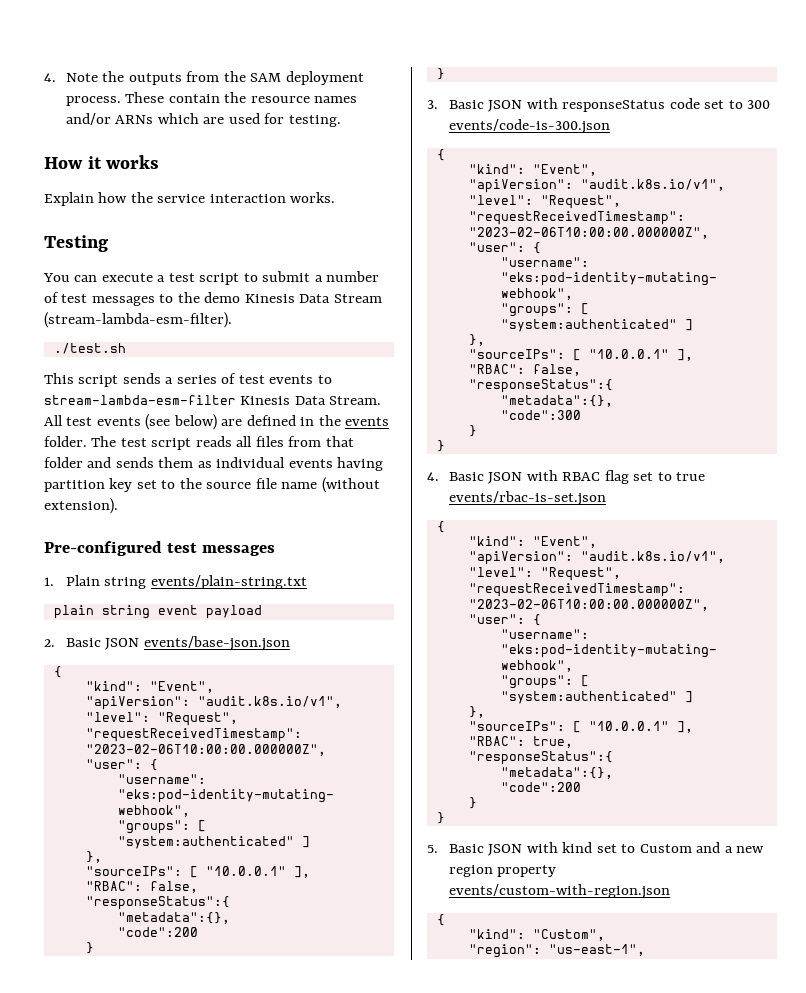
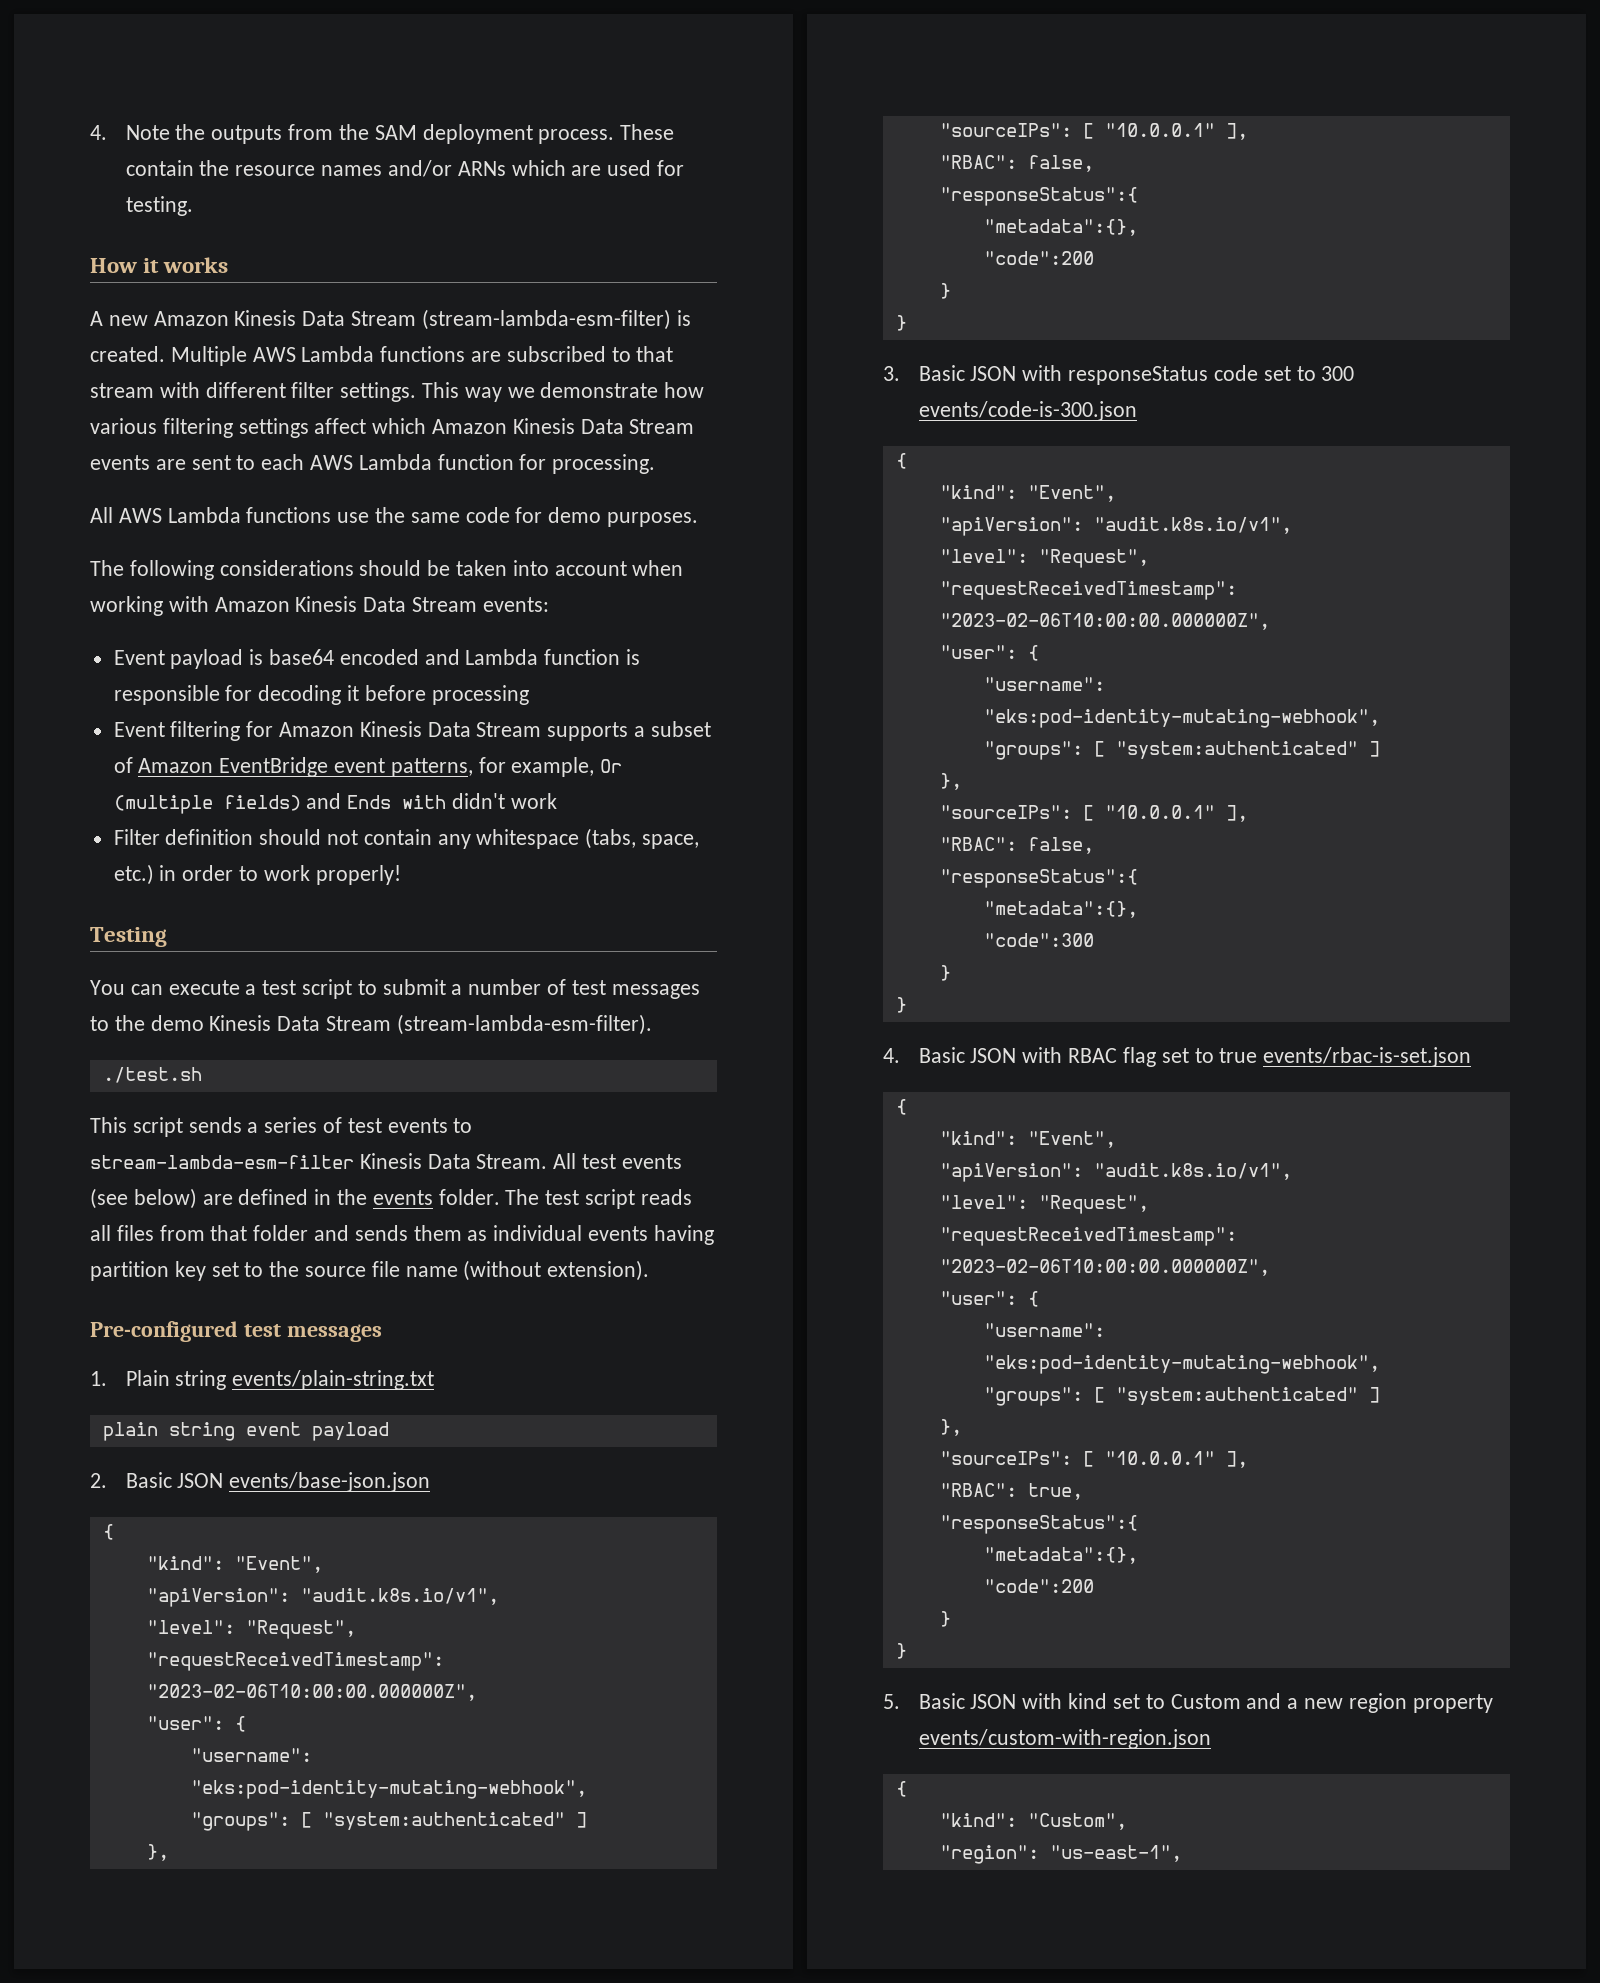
- Explain how the service interaction works.
+ A new Amazon Kinesis Data Stream (stream-lambda-esm-filter) is created. Multiple AWS Lambda functions are subscribed to that stream with different filter settings. This way we demonstrate how various filtering settings affect which Amazon Kinesis Data Stream events are sent to each AWS Lambda function for processing.
+ All AWS Lambda functions use the same code for demo purposes.
+ The following considerations should be taken into account when working with Amazon Kinesis Data Stream events:
+ Event payload is base64 encoded and Lambda function is responsible for decoding it before processing
+ Event filtering for Amazon Kinesis Data Stream supports a subset of Amazon EventBridge event patterns, for example, Or (multiple fields) and Ends with didn't work
+ Filter definition should not contain any whitespace (tabs, space, etc.) in order to work properly!

